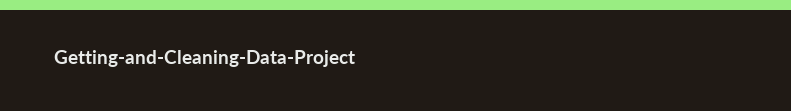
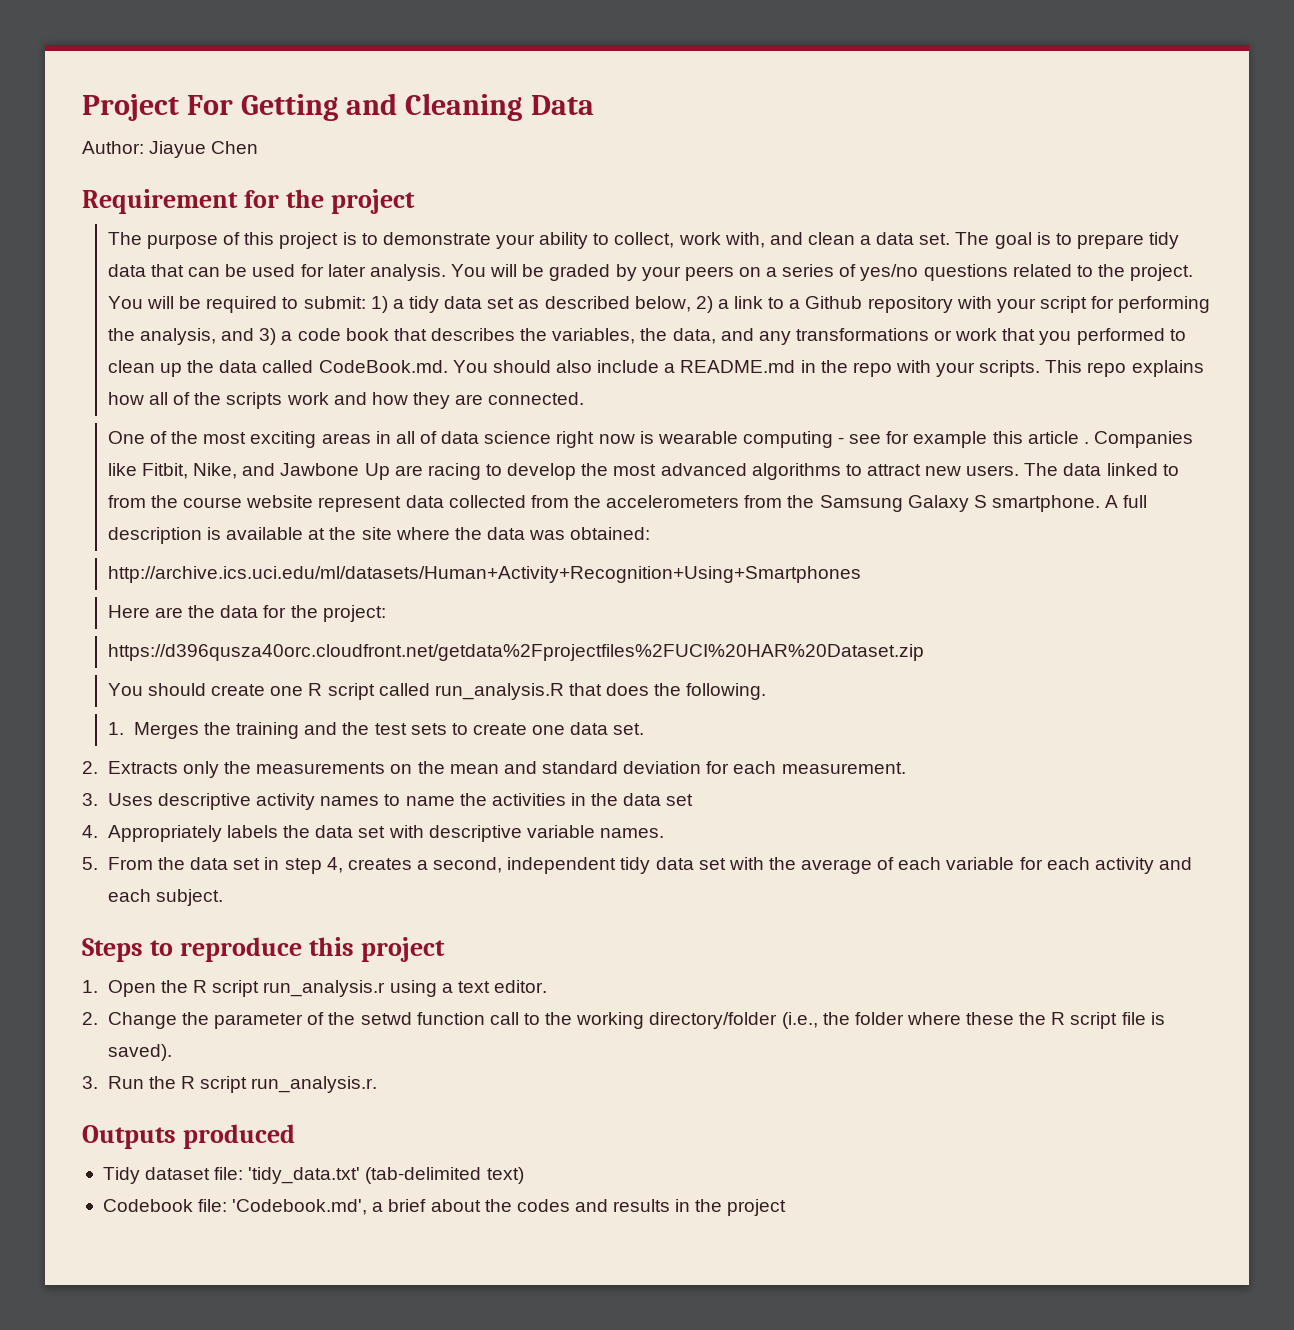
- Getting-and-Cleaning-Data-Project
+ Project For Getting and Cleaning Data
+ Author: Jiayue Chen
+ Requirement for the project
+ The purpose of this project is to demonstrate your ability to collect, work with, and clean a data set. The goal is to prepare tidy data that can be used for later analysis. You will be graded by your peers on a series of yes/no questions related to the project. You will be required to submit: 1) a tidy data set as described below, 2) a link to a Github repository with your script for performing the analysis, and 3) a code book that describes the variables, the data, and any transformations or work that you performed to clean up the data called CodeBook.md. You should also include a README.md in the repo with your scripts. This repo explains how all of the scripts work and how they are connected.
+ One of the most exciting areas in all of data science right now is wearable computing - see for example this article . Companies like Fitbit, Nike, and Jawbone Up are racing to develop the most advanced algorithms to attract new users. The data linked to from the course website represent data collected from the accelerometers from the Samsung Galaxy S smartphone. A full description is available at the site where the data was obtained:
+ http://archive.ics.uci.edu/ml/datasets/Human+Activity+Recognition+Using+Smartphones
+ Here are the data for the project:
+ https://d396qusza40orc.cloudfront.net/getdata%2Fprojectfiles%2FUCI%20HAR%20Dataset.zip
+ You should create one R script called run_analysis.R that does the following.
+ 1. Merges the training and the test sets to create one data set.
+ 2. Extracts only the measurements on the mean and standard deviation for each measurement.
+ 3. Uses descriptive activity names to name the activities in the data set
+ 4. Appropriately labels the data set with descriptive variable names.
+ 5. From the data set in step 4, creates a second, independent tidy data set with the average of each variable for each activity and each subject.
+ Steps to reproduce this project
+ 1. Open the R script run_analysis.r using a text editor.
+ 2. Change the parameter of the setwd function call to the working directory/folder (i.e., the folder where these the R script file is saved).
+ 3. Run the R script run_analysis.r.
+ Outputs produced
+ Tidy dataset file: 'tidy_data.txt' (tab-delimited text)
+ Codebook file: 'Codebook.md', a brief about the codes and results in the project

